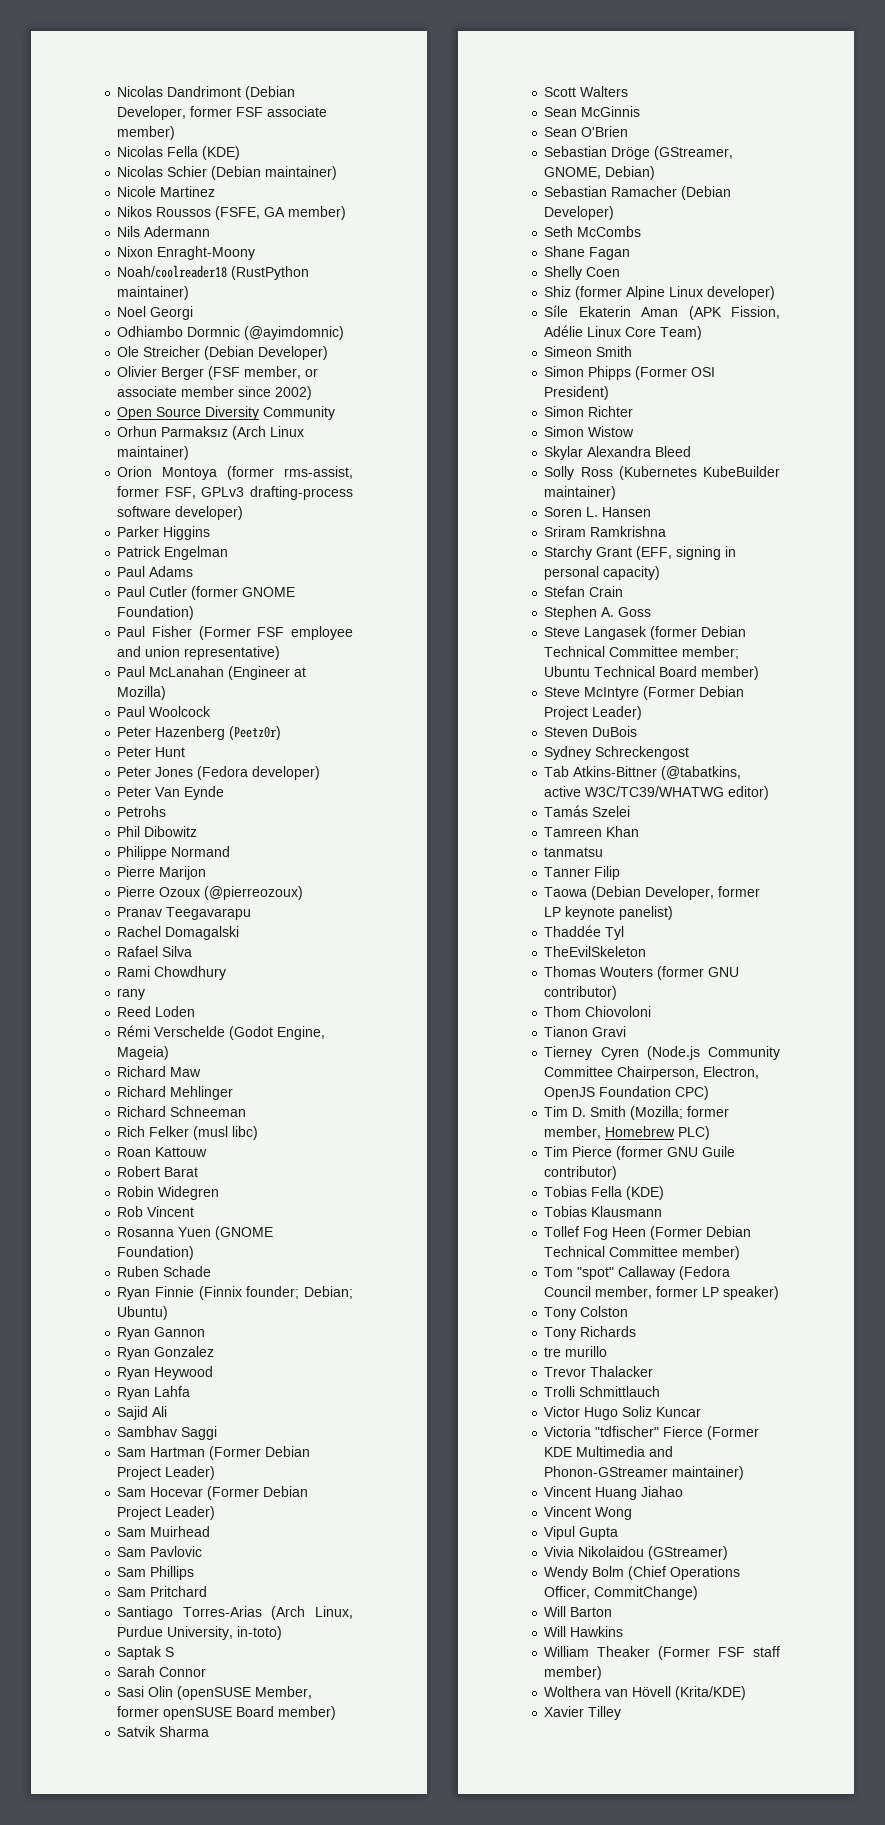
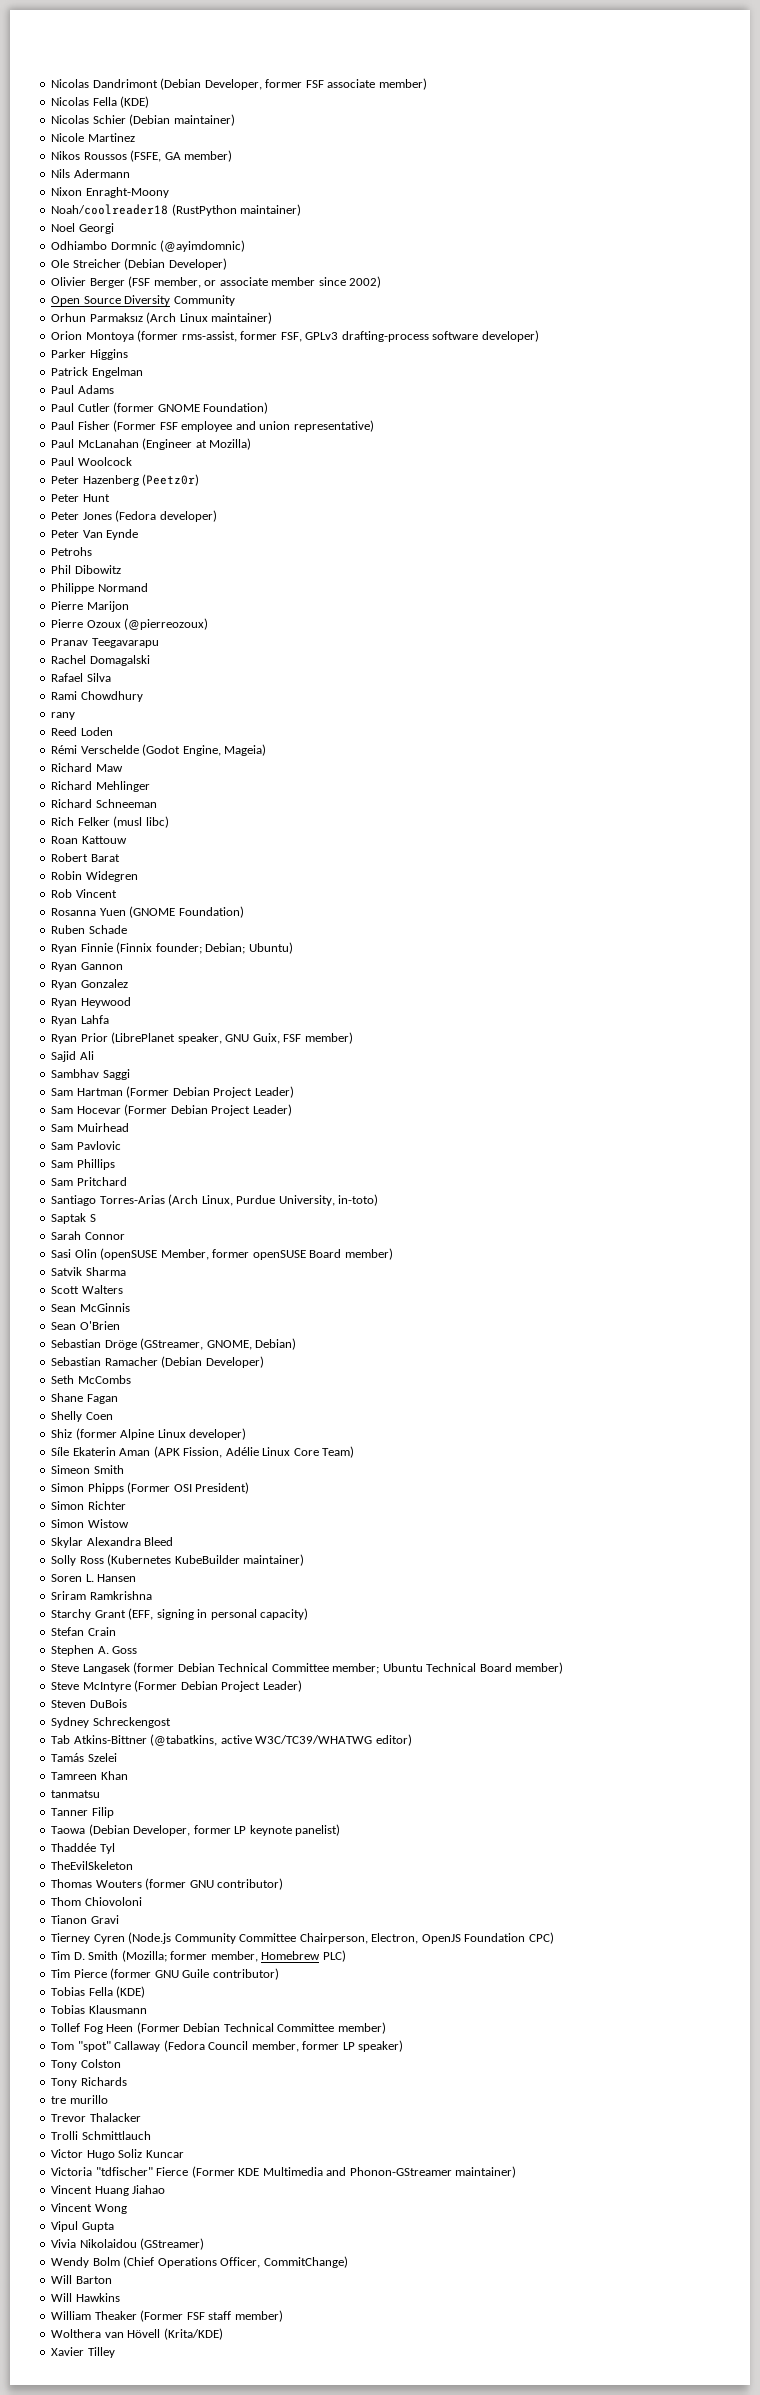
+ Ryan Prior (LibrePlanet speaker, GNU Guix, FSF member)

